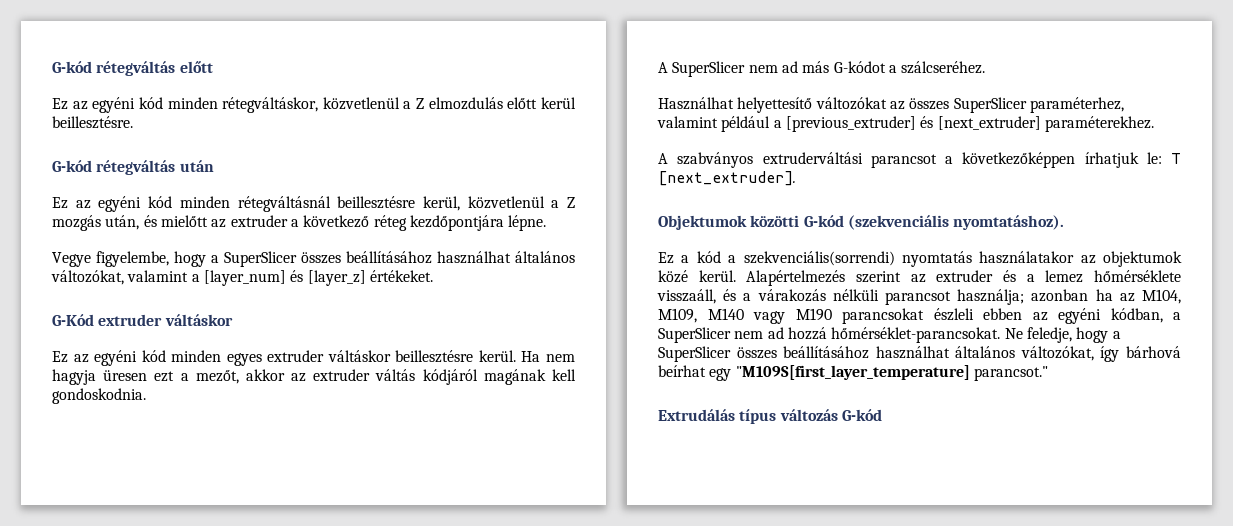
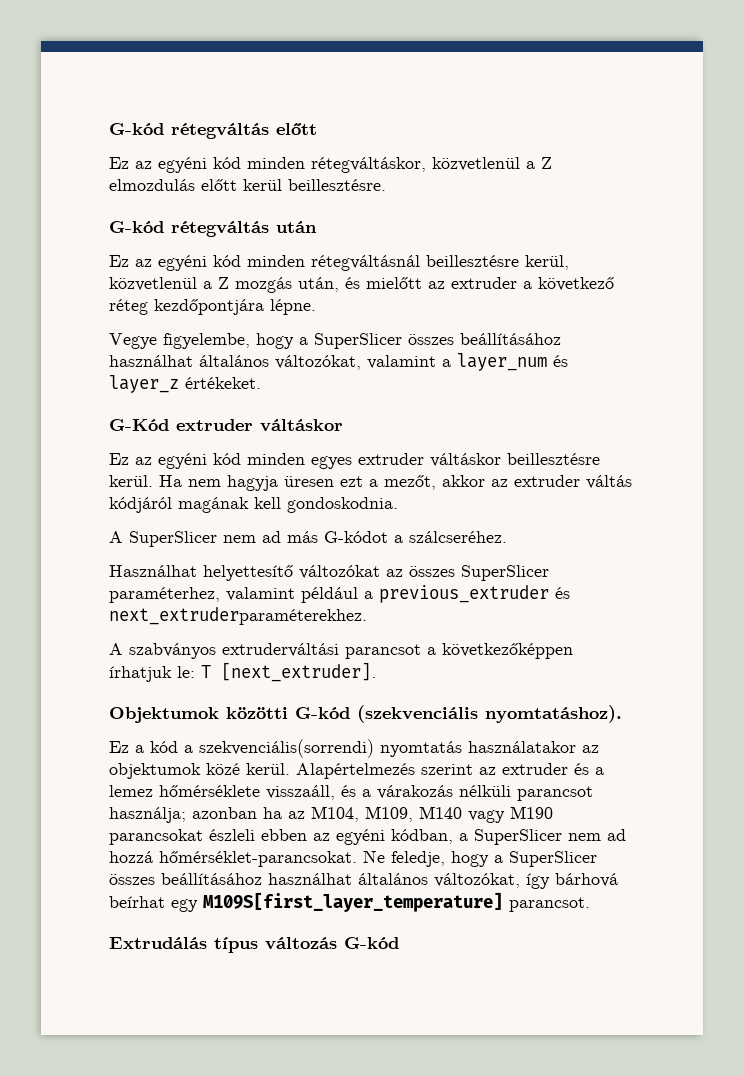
- Vegye figyelembe, hogy a SuperSlicer összes beállításához használhat általános változókat, valamint a [layer_num] és [layer_z] értékeket.
+ Vegye figyelembe, hogy a SuperSlicer összes beállításához használhat általános változókat, valamint a layer_num és layer_z értékeket.
- Használhat helyettesítő változókat az összes SuperSlicer paraméterhez, valamint például a [previous_extruder] és [next_extruder] paraméterekhez.
+ Használhat helyettesítő változókat az összes SuperSlicer paraméterhez, valamint például a previous_extruder és next_extruderparaméterekhez.
- Ne feledje, hogy a SuperSlicer összes beállításához használhat általános változókat, így bárhová beírhat egy "M109S[first_layer_temperature] parancsot."
+ Ne feledje, hogy a SuperSlicer összes beállításához használhat általános változókat, így bárhová beírhat egy M109S[first_layer_temperature] parancsot.

